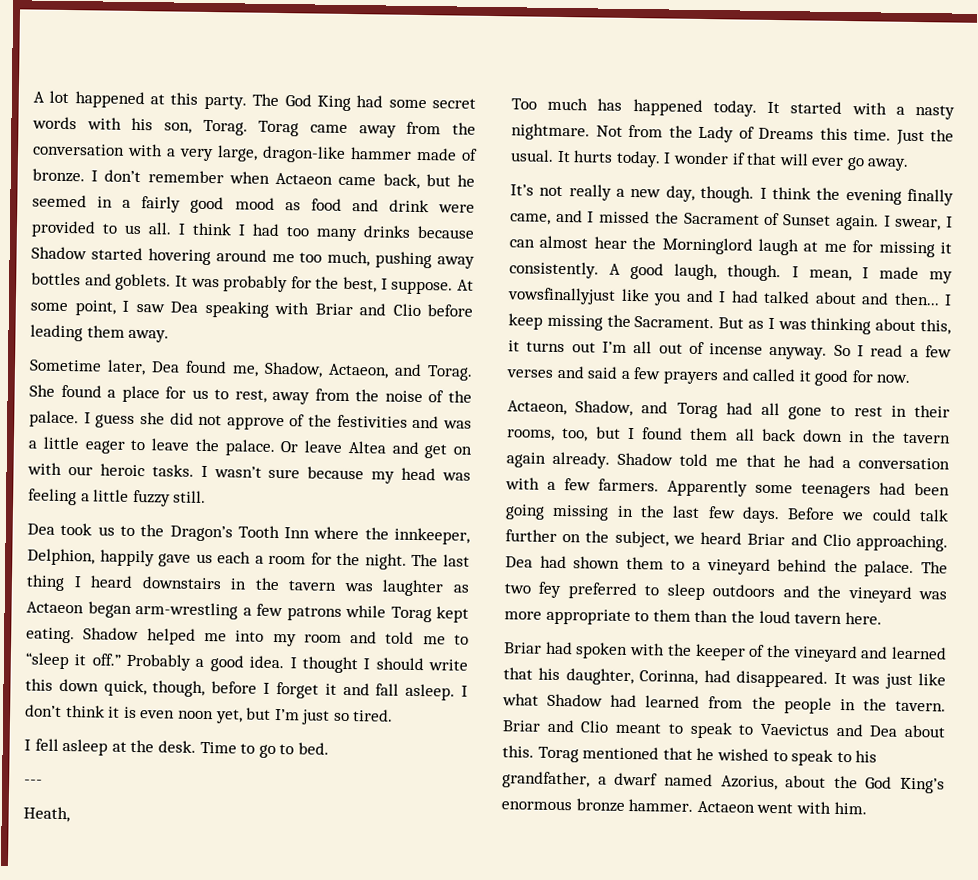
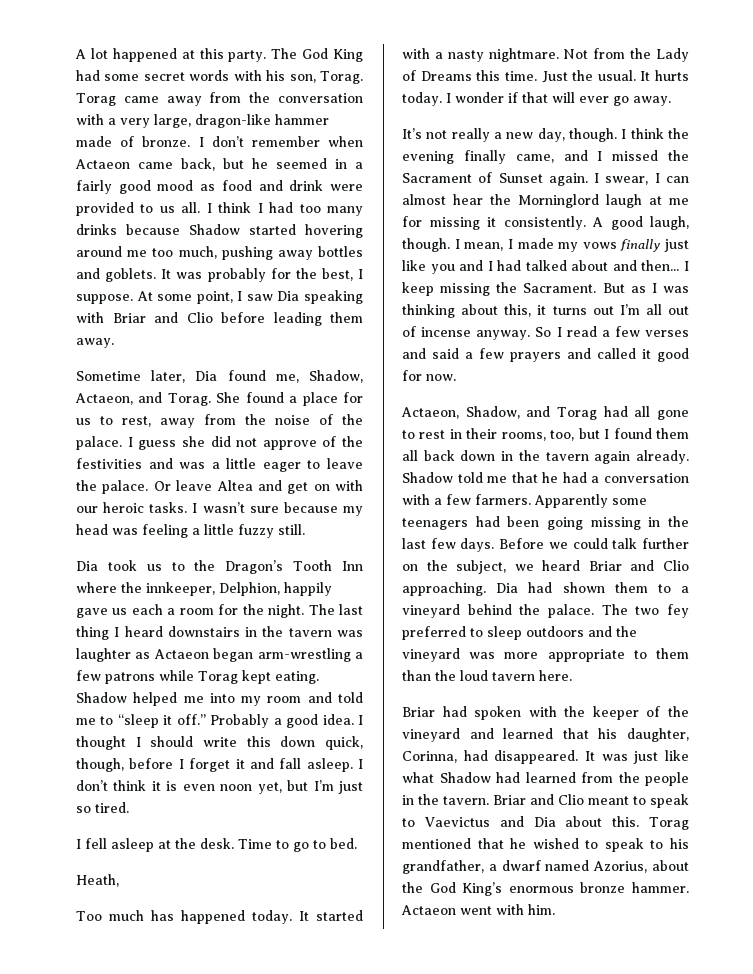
- At some point, I saw Dea speaking with Briar and Clio before leading them away.
+ At some point, I saw Dia speaking with Briar and Clio before leading them away.
- Sometime later, Dea found me, Shadow, Actaeon, and Torag.
+ Sometime later, Dia found me, Shadow, Actaeon, and Torag.
- Dea took us to the Dragon’s Tooth Inn where the innkeeper, Delphion, happily gave us each a room for the night.
+ Dia took us to the Dragon’s Tooth Inn where the innkeeper, Delphion, happily gave us each a room for the night.
- ---
- I mean, I made my vowsfinallyjust like you and I had talked about and then...
+ I mean, I made my vows finally just like you and I had talked about and then...
- Dea had shown them to a vineyard behind the palace.
+ Dia had shown them to a vineyard behind the palace.
- Briar and Clio meant to speak to Vaevictus and Dea about this.
+ Briar and Clio meant to speak to Vaevictus and Dia about this.

